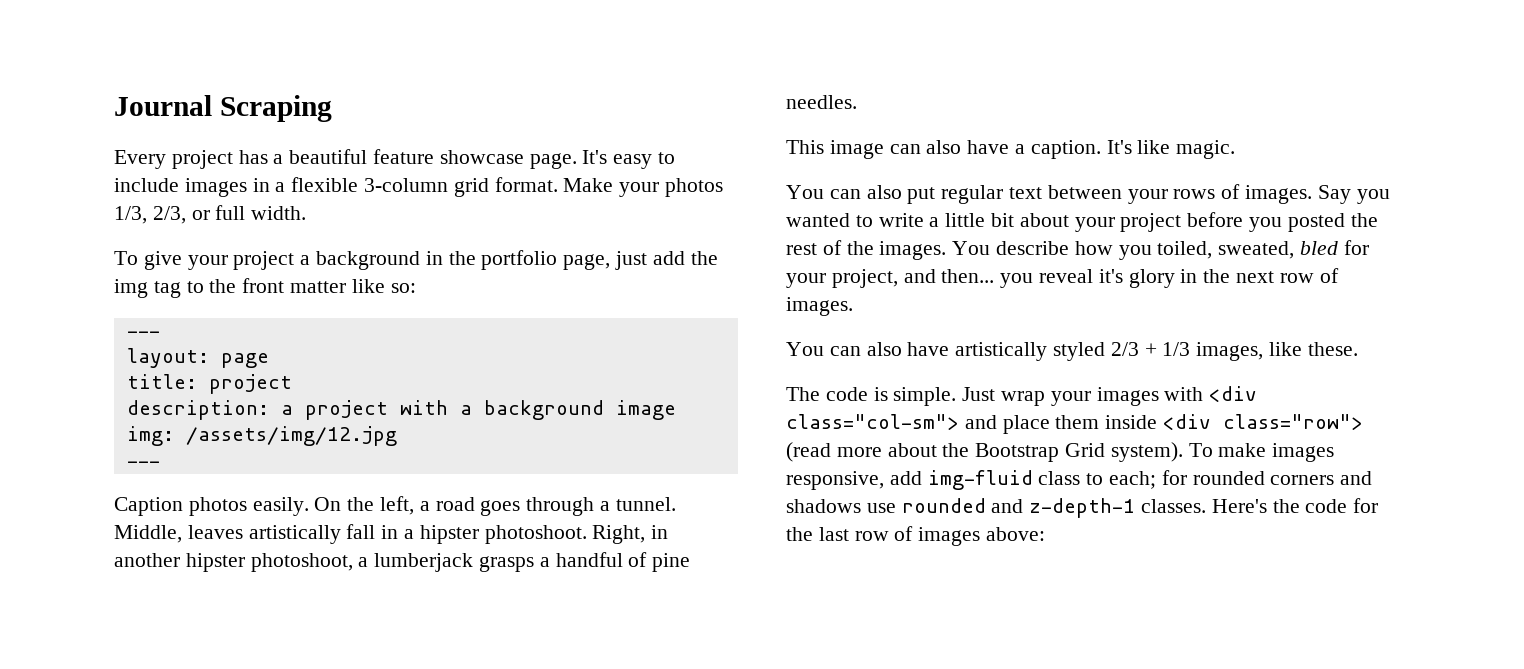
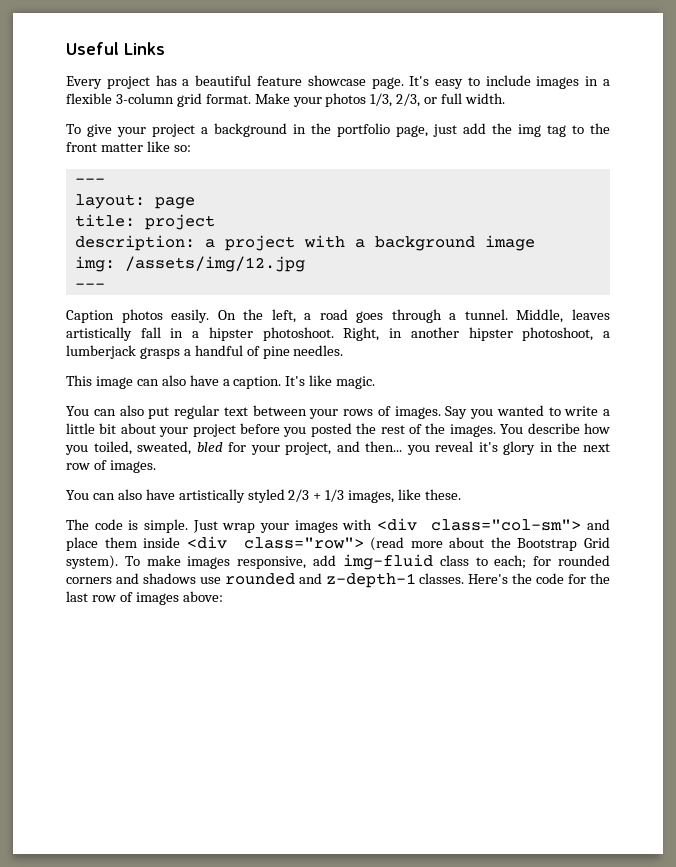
- Journal Scraping
+ Useful Links

